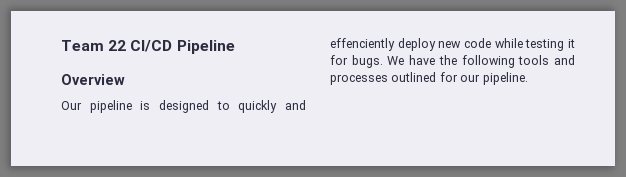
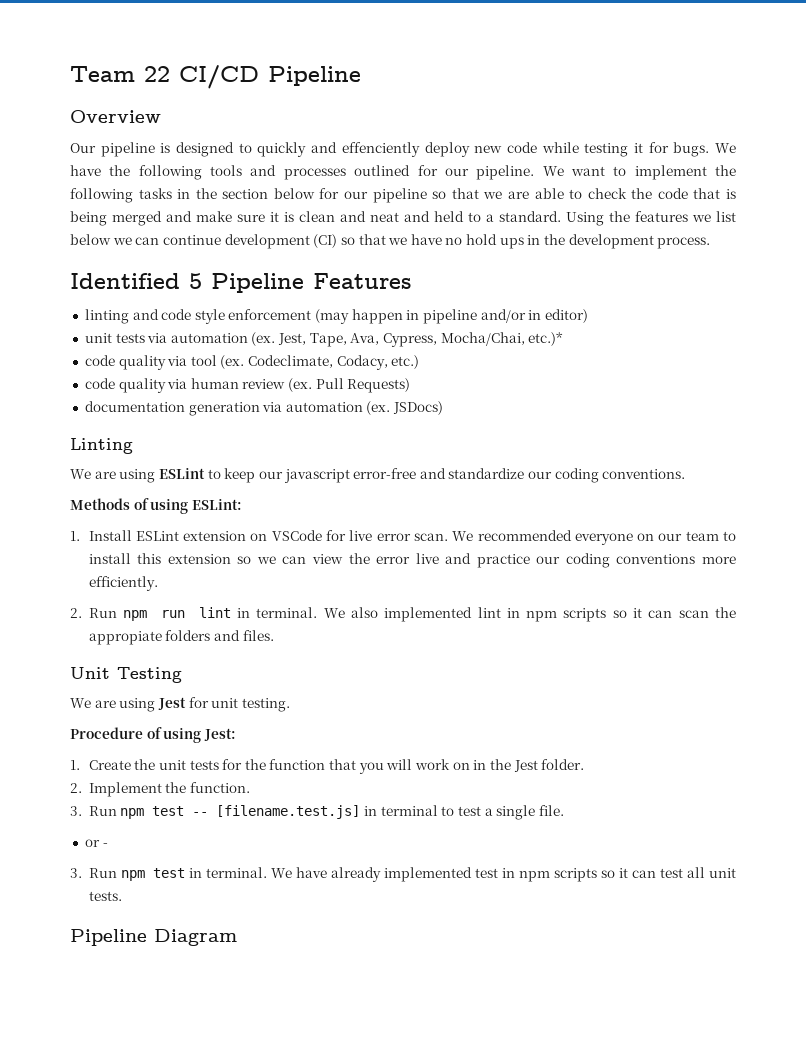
+ We want to implement the following tasks in the section below for our pipeline so that we are able to check the code that is being merged and make sure it is clean and neat and held to a standard. Using the features we list below we can continue development (CI) so that we have no hold ups in the development process.
+ Identified 5 Pipeline Features
+ linting and code style enforcement (may happen in pipeline and/or in editor)
+ unit tests via automation (ex. Jest, Tape, Ava, Cypress, Mocha/Chai, etc.)*
+ code quality via tool (ex. Codeclimate, Codacy, etc.)
+ code quality via human review (ex. Pull Requests)
+ documentation generation via automation (ex. JSDocs)
+ Linting
+ We are using ESLint to keep our javascript error-free and standardize our coding conventions.
+ Methods of using ESLint:
+ 1. Install ESLint extension on VSCode for live error scan. We recommended everyone on our team to install this extension so we can view the error live and practice our coding conventions more efficiently.
+ 2. Run npm run lint in terminal. We also implemented lint in npm scripts so it can scan the appropiate folders and files.
+ Unit Testing
+ We are using Jest for unit testing.
+ Procedure of using Jest:
+ 1. Create the unit tests for the function that you will work on in the Jest folder.
+ 2. Implement the function.
+ 3. Run npm test -- [filename.test.js] in terminal to test a single file.
+ or -
+ 3. Run npm test in terminal. We have already implemented test in npm scripts so it can test all unit tests.
+ Pipeline Diagram

